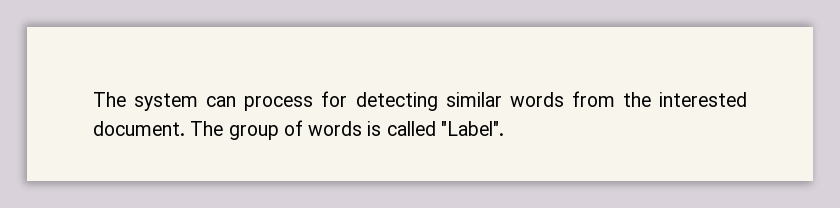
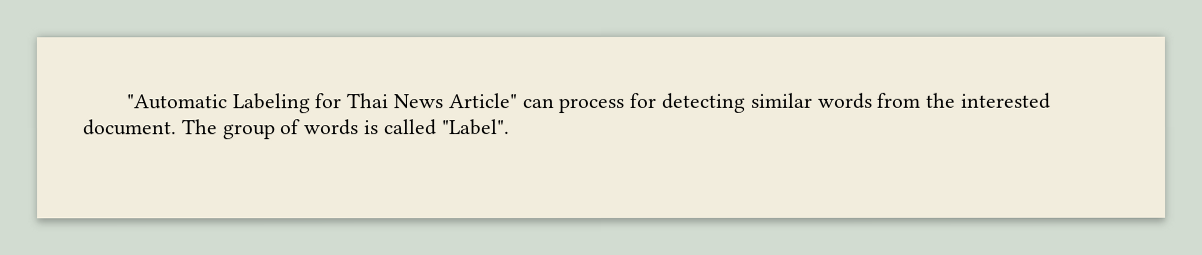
- The system can process for detecting similar words from the interested document.
+ "Automatic Labeling for Thai News Article" can process for detecting similar words from the interested document.

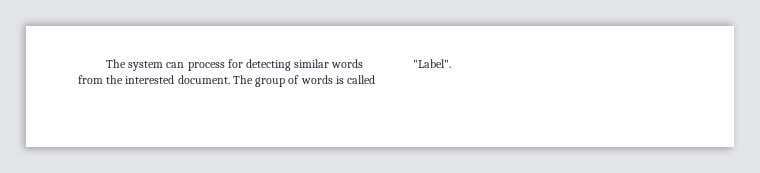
- "Automatic Labeling for Thai News Article" can process for detecting similar words from the interested document.
+ The system can process for detecting similar words from the interested document.

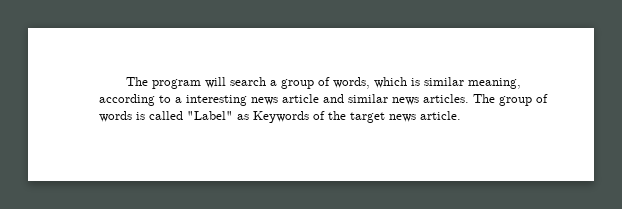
- The system can process for detecting similar words from the interested document.
+ The program will search a group of words, which is similar meaning, according to a interesting news article and similar news articles.
- The group of words is called "Label".
+ The group of words is called "Label" as Keywords of the target news article.

